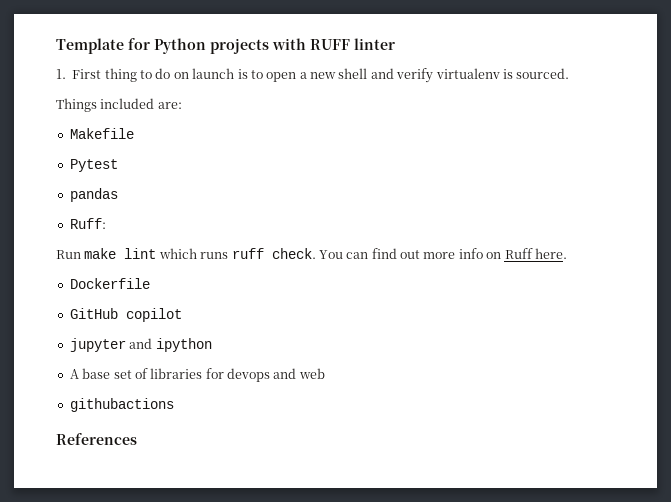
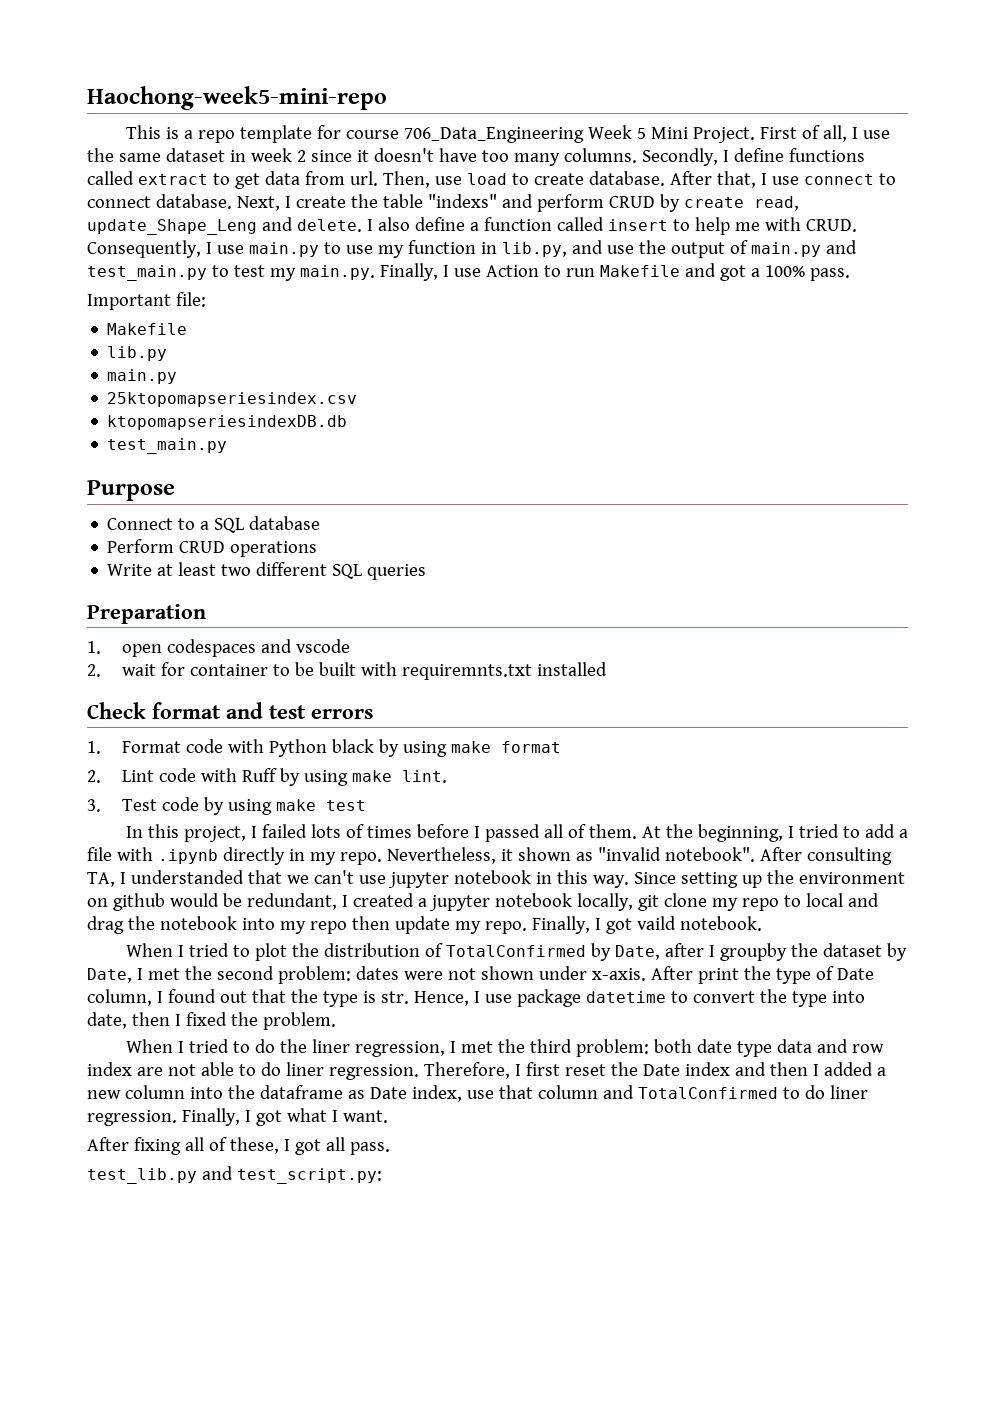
- Template for Python projects with RUFF linter
- 1. First thing to do on launch is to open a new shell and verify virtualenv is sourced.
- Things included are:
+ Haochong-week5-mini-repo
+ This is a repo template for course 706_Data_Engineering Week 5 Mini Project. First of all, I use the same dataset in week 2 since it doesn't have too many columns. Secondly, I define functions called extract to get data from url. Then, use load to create database. After that, I use connect to connect database. Next, I create the table "indexs" and perform CRUD by create read, update_Shape_Leng and delete. I also define a function called insert to help me with CRUD. Consequently, I use main.py to use my function in lib.py, and use the output of main.py and test_main.py to test my main.py. Finally, I use Action to run Makefile and got a 100% pass.
+ Important file:
  Makefile
- Pytest
- pandas
- Ruff:
- Run make lint which runs ruff check. You can find out more info on Ruff here.
- Dockerfile
- GitHub copilot
- jupyter and ipython
- A base set of libraries for devops and web
- githubactions
- References
+ lib.py
+ main.py
+ 25ktopomapseriesindex.csv
+ ktopomapseriesindexDB.db
+ test_main.py
+ Purpose
+ Connect to a SQL database
+ Perform CRUD operations
+ Write at least two different SQL queries
+ Preparation
+ 1. open codespaces and vscode
+ 2. wait for container to be built with requiremnts.txt installed
+ Check format and test errors
+ 1. Format code with Python black by using make format
+ 2. Lint code with Ruff by using make lint.
+ 3. Test code by using make test
+ In this project, I failed lots of times before I passed all of them. At the beginning, I tried to add a file with .ipynb directly in my repo. Nevertheless, it shown as "invalid notebook". After consulting TA, I understanded that we can't use jupyter notebook in this way. Since setting up the environment on github would be redundant, I created a jupyter notebook locally, git clone my repo to local and drag the notebook into my repo then update my repo. Finally, I got vaild notebook.
+ When I tried to plot the distribution of TotalConfirmed by Date, after I groupby the dataset by Date, I met the second problem: dates were not shown under x-axis. After print the type of Date column, I found out that the type is str. Hence, I use package datetime to convert the type into date, then I fixed the problem.
+ When I tried to do the liner regression, I met the third problem: both date type data and row index are not able to do liner regression. Therefore, I first reset the Date index and then I added a new column into the dataframe as Date index, use that column and TotalConfirmed to do liner regression. Finally, I got what I want.
+ After fixing all of these, I got all pass.
+ test_lib.py and test_script.py:

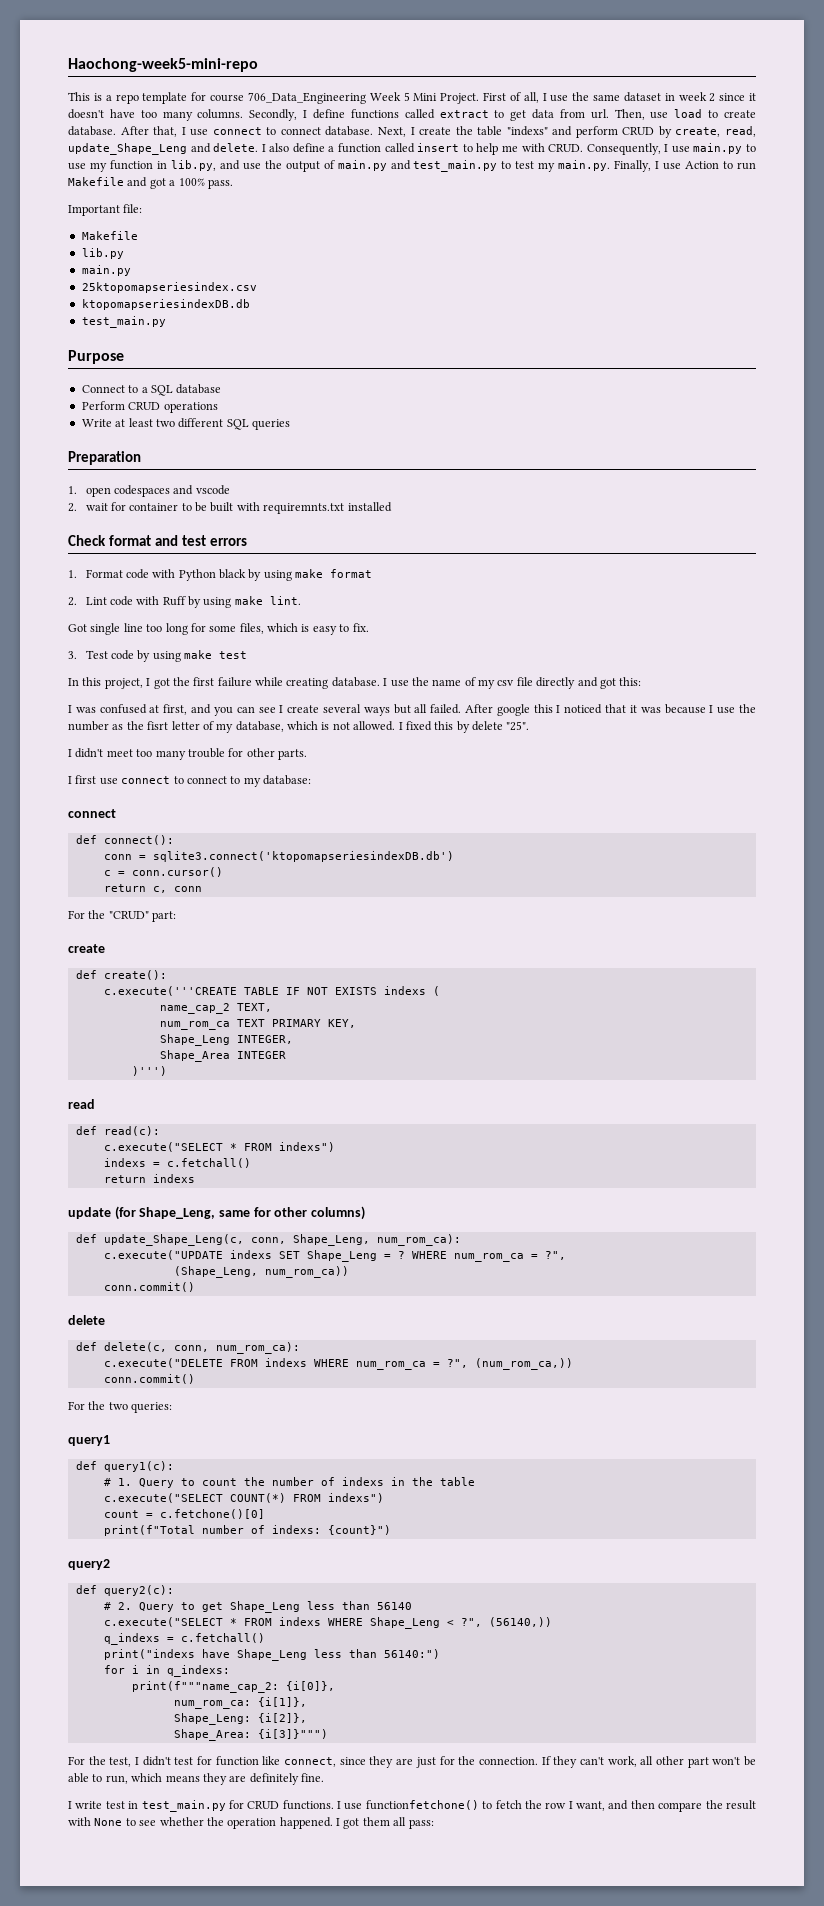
- Next, I create the table "indexs" and perform CRUD by create read, update_Shape_Leng and delete.
+ Next, I create the table "indexs" and perform CRUD by create, read, update_Shape_Leng and delete.
+ Got single line too long for some files, which is easy to fix.
- In this project, I failed lots of times before I passed all of them. At the beginning, I tried to add a file with .ipynb directly in my repo. Nevertheless, it shown as "invalid notebook". After consulting TA, I understanded that we can't use jupyter notebook in this way. Since setting up the environment on github would be redundant, I created a jupyter notebook locally, git clone my repo to local and drag the notebook into my repo then update my repo. Finally, I got vaild notebook.
- When I tried to plot the distribution of TotalConfirmed by Date, after I groupby the dataset by Date, I met the second problem: dates were not shown under x-axis. After print the type of Date column, I found out that the type is str. Hence, I use package datetime to convert the type into date, then I fixed the problem.
- When I tried to do the liner regression, I met the third problem: both date type data and row index are not able to do liner regression. Therefore, I first reset the Date index and then I added a new column into the dataframe as Date index, use that column and TotalConfirmed to do liner regression. Finally, I got what I want.
- After fixing all of these, I got all pass.
- test_lib.py and test_script.py:
+ In this project, I got the first failure while creating database. I use the name of my csv file directly and got this:
+ I was confused at first, and you can see I create several ways but all failed. After google this I noticed that it was because I use the number as the fisrt letter of my database, which is not allowed. I fixed this by delete "25".
+ I didn't meet too many trouble for other parts.
+ I first use connect to connect to my database:
+ connect
+ def connect():
+ conn = sqlite3.connect('ktopomapseriesindexDB.db')
+ c = conn.cursor()
+ return c, conn
+ For the "CRUD" part:
+ create
+ def create():
+ c.execute('''CREATE TABLE IF NOT EXISTS indexs (
+ name_cap_2 TEXT,
+ num_rom_ca TEXT PRIMARY KEY,
+ Shape_Leng INTEGER,
+ Shape_Area INTEGER
+ )''')
+ read
+ def read(c):
+ c.execute("SELECT * FROM indexs")
+ indexs = c.fetchall()
+ return indexs
+ update (for Shape_Leng, same for other columns)
+ def update_Shape_Leng(c, conn, Shape_Leng, num_rom_ca):
+ c.execute("UPDATE indexs SET Shape_Leng = ? WHERE num_rom_ca = ?",
+ (Shape_Leng, num_rom_ca))
+ conn.commit()
+ delete
+ def delete(c, conn, num_rom_ca):
+ c.execute("DELETE FROM indexs WHERE num_rom_ca = ?", (num_rom_ca,))
+ conn.commit()
+ For the two queries:
+ query1
+ def query1(c):
+ # 1. Query to count the number of indexs in the table
+ c.execute("SELECT COUNT(*) FROM indexs")
+ count = c.fetchone()[0]
+ print(f"Total number of indexs: {count}")
+ query2
+ def query2(c):
+ # 2. Query to get Shape_Leng less than 56140
+ c.execute("SELECT * FROM indexs WHERE Shape_Leng < ?", (56140,))
+ q_indexs = c.fetchall()
+ print("indexs have Shape_Leng less than 56140:")
+ for i in q_indexs:
+ print(f"""name_cap_2: {i[0]},
+ num_rom_ca: {i[1]},
+ Shape_Leng: {i[2]},
+ Shape_Area: {i[3]}""")
+ For the test, I didn't test for function like connect, since they are just for the connection. If they can't work, all other part won't be able to run, which means they are definitely fine.
+ I write test in test_main.py for CRUD functions. I use functionfetchone() to fetch the row I want, and then compare the result with None to see whether the operation happened. I got them all pass:

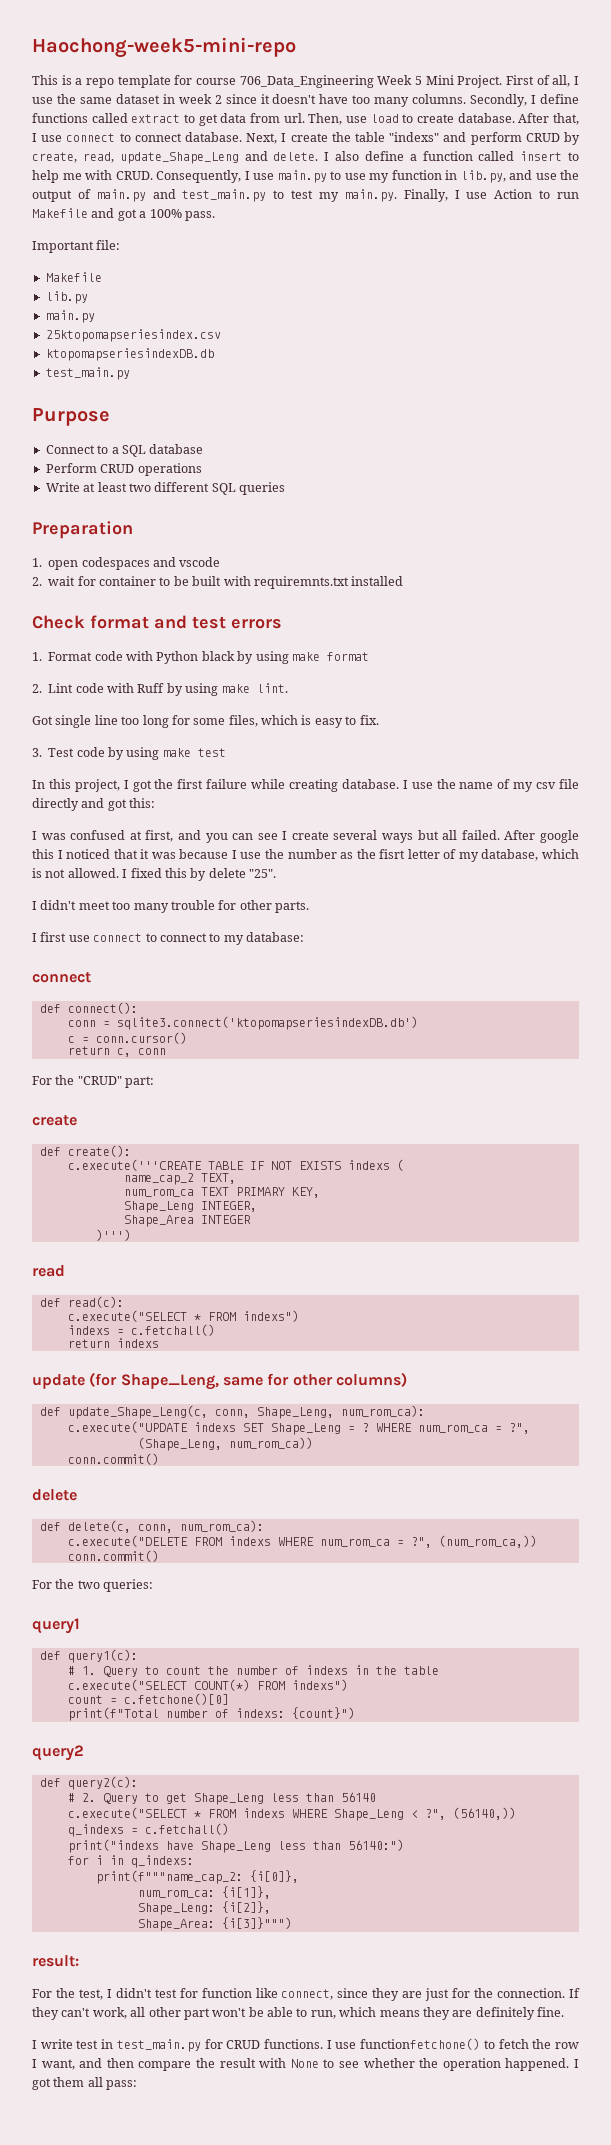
+ result:

